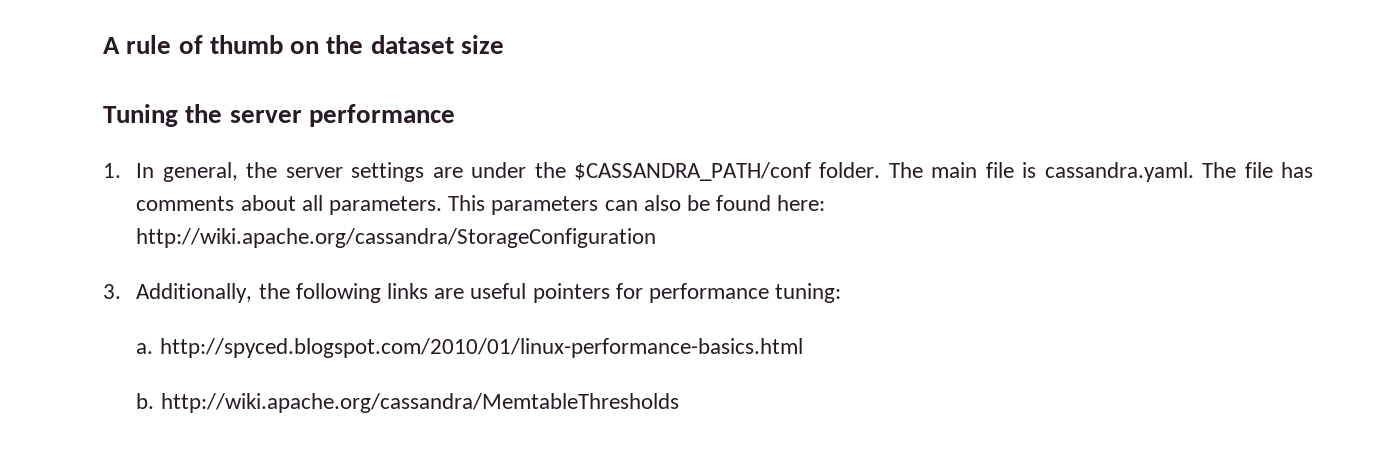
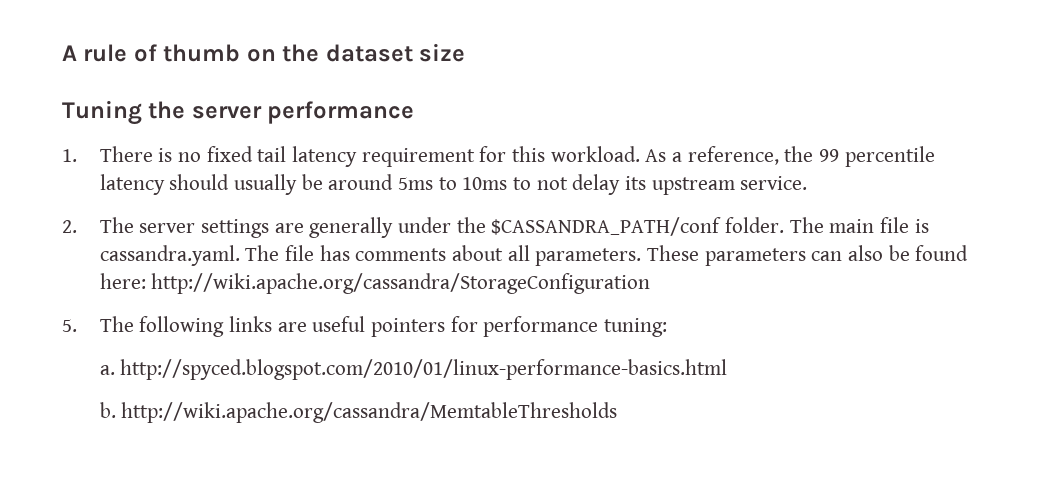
- 1. In general, the server settings are under the $CASSANDRA_PATH/conf folder.
+ 1. There is no fixed tail latency requirement for this workload. As a reference, the 99 percentile latency should usually be around 5ms to 10ms to not delay its upstream service.
+ 2. The server settings are generally under the $CASSANDRA_PATH/conf folder.
- This parameters can also be found here: http://wiki.apache.org/cassandra/StorageConfiguration
+ These parameters can also be found here: http://wiki.apache.org/cassandra/StorageConfiguration
- 3. Additionally, the following links are useful pointers for performance tuning:
+ 5. The following links are useful pointers for performance tuning:

